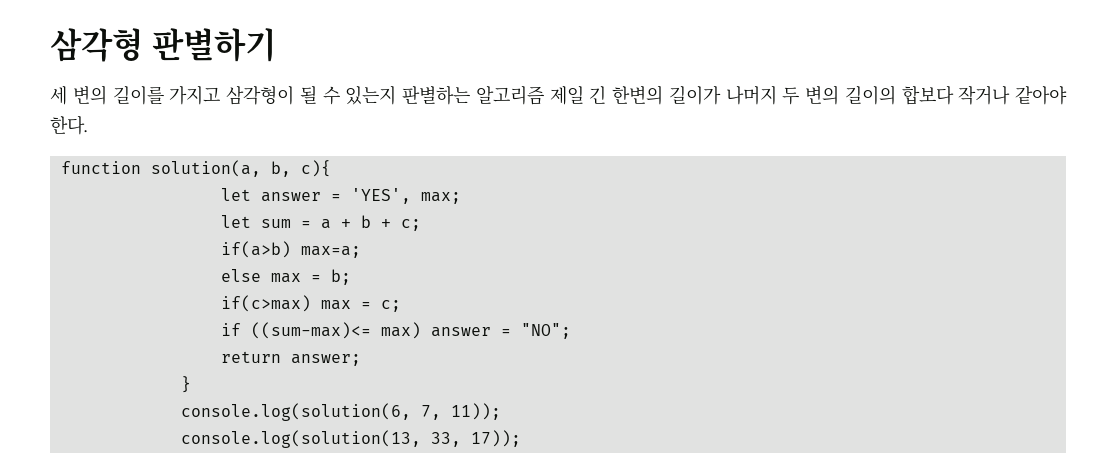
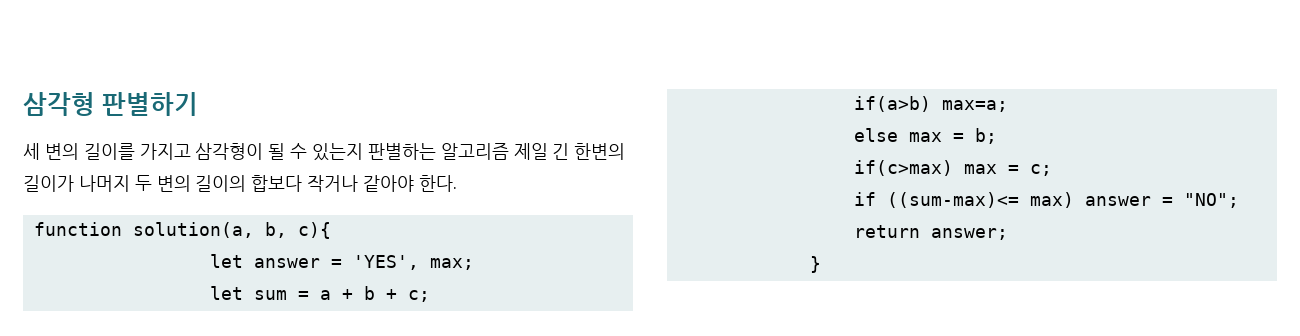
- console.log(solution(6, 7, 11));
- console.log(solution(13, 33, 17));

